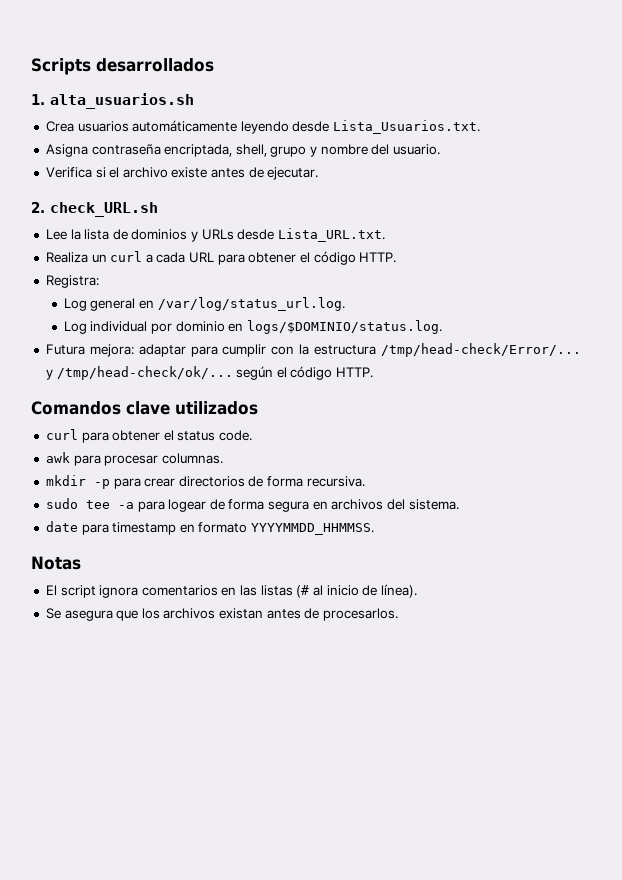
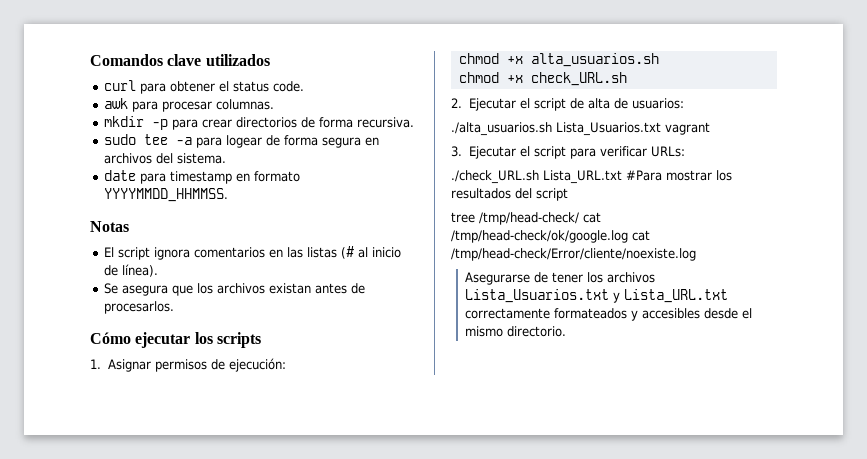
- Scripts desarrollados
- 1. alta_usuarios.sh
- Crea usuarios automáticamente leyendo desde Lista_Usuarios.txt.
- Asigna contraseña encriptada, shell, grupo y nombre del usuario.
- Verifica si el archivo existe antes de ejecutar.
- 2. check_URL.sh
- Lee la lista de dominios y URLs desde Lista_URL.txt.
- Realiza un curl a cada URL para obtener el código HTTP.
- Registra:
- Log general en /var/log/status_url.log.
- Log individual por dominio en logs/$DOMINIO/status.log.
- Futura mejora: adaptar para cumplir con la estructura /tmp/head-check/Error/... y /tmp/head-check/ok/... según el código HTTP.
+ Cómo ejecutar los scripts
+ 1. Asignar permisos de ejecución:
+ chmod +x alta_usuarios.sh
+ chmod +x check_URL.sh
+ 2. Ejecutar el script de alta de usuarios:
+ ./alta_usuarios.sh Lista_Usuarios.txt vagrant
+ 3. Ejecutar el script para verificar URLs:
+ ./check_URL.sh Lista_URL.txt #Para mostrar los resultados del script
+ tree /tmp/head-check/ cat /tmp/head-check/ok/google.log cat /tmp/head-check/Error/cliente/noexiste.log
+ Asegurarse de tener los archivos Lista_Usuarios.txt y Lista_URL.txt correctamente formateados y accesibles desde el mismo directorio.

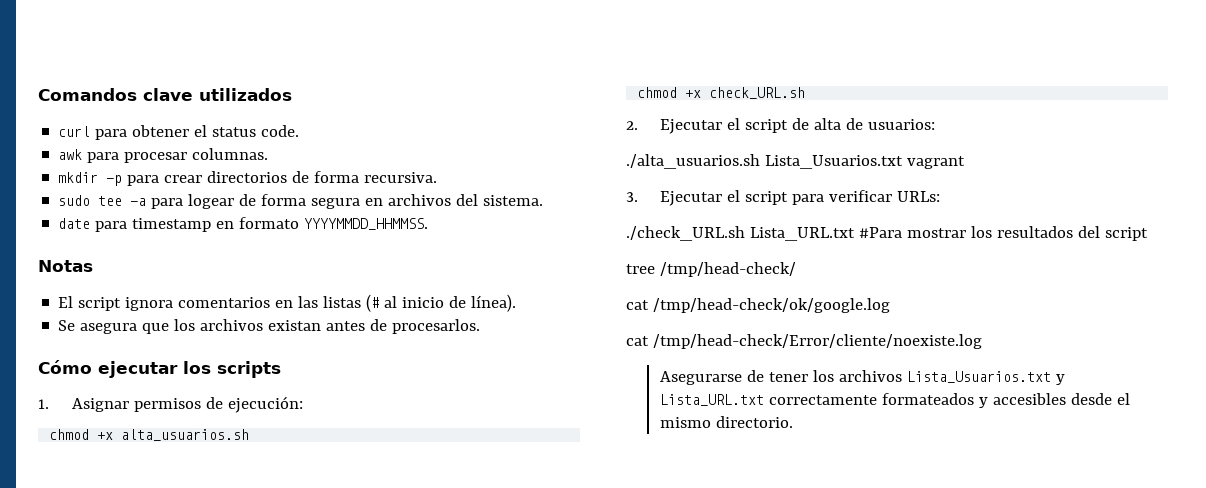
- tree /tmp/head-check/ cat /tmp/head-check/ok/google.log cat /tmp/head-check/Error/cliente/noexiste.log
+ tree /tmp/head-check/
+ cat /tmp/head-check/ok/google.log
+ cat /tmp/head-check/Error/cliente/noexiste.log

